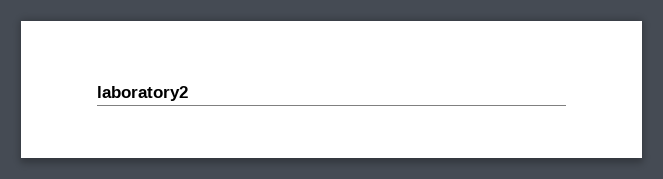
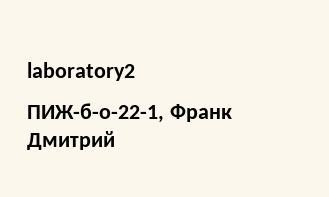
+ ПИЖ-б-о-22-1, Франк Дмитрий

